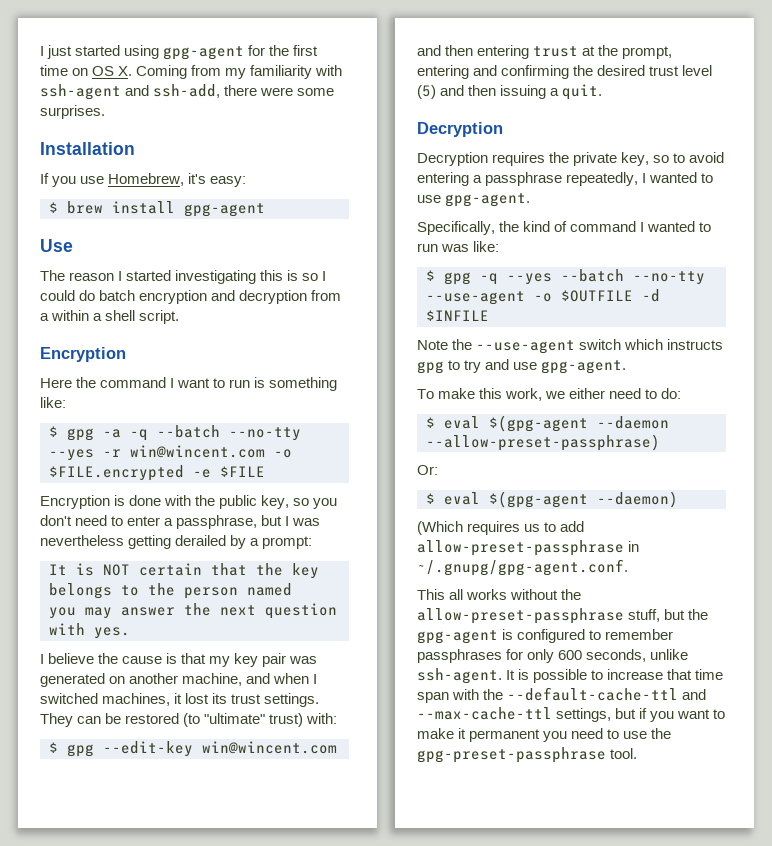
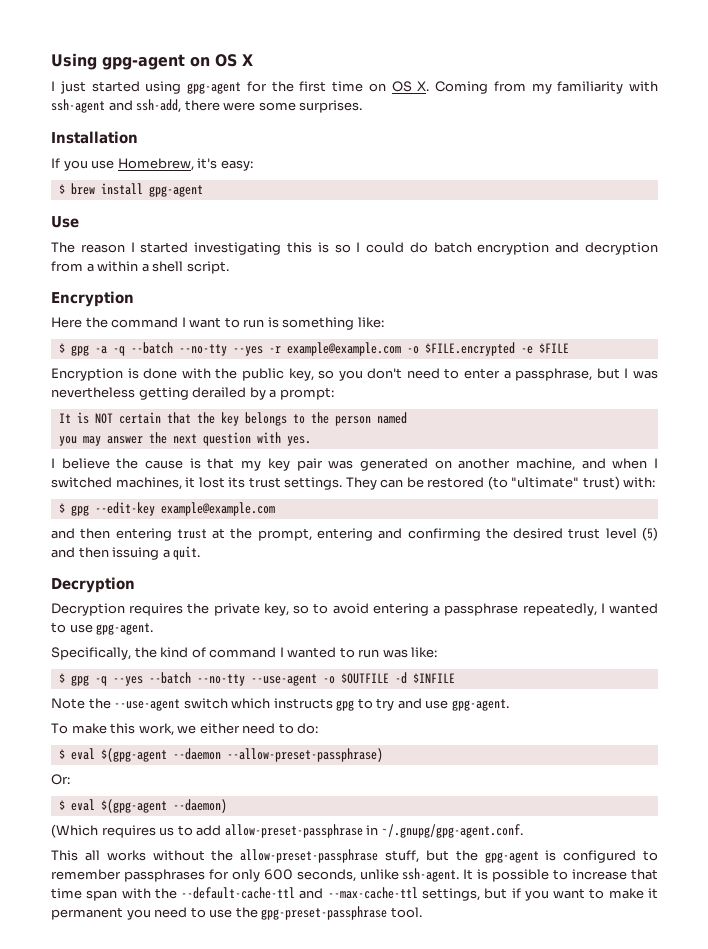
+ Using gpg-agent on OS X
- $ gpg -a -q --batch --no-tty --yes -r win@wincent.com -o $FILE.encrypted -e $FILE
+ $ gpg -a -q --batch --no-tty --yes -r example@example.com -o $FILE.encrypted -e $FILE
- $ gpg --edit-key win@wincent.com
+ $ gpg --edit-key example@example.com

